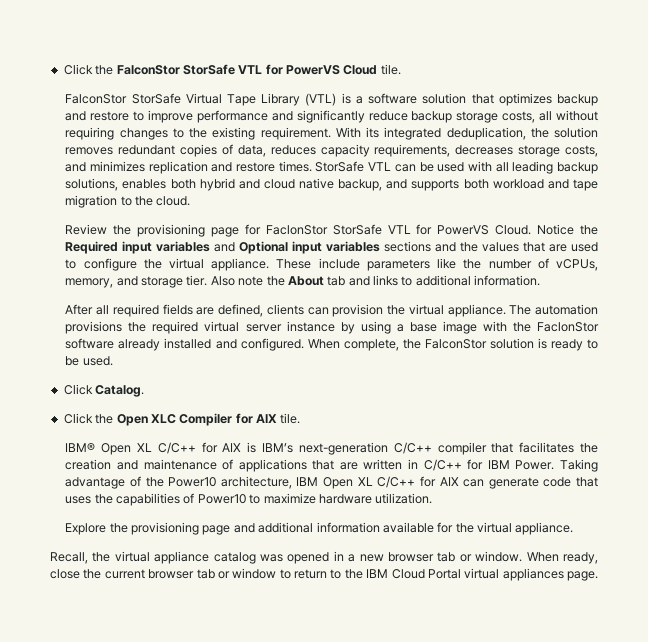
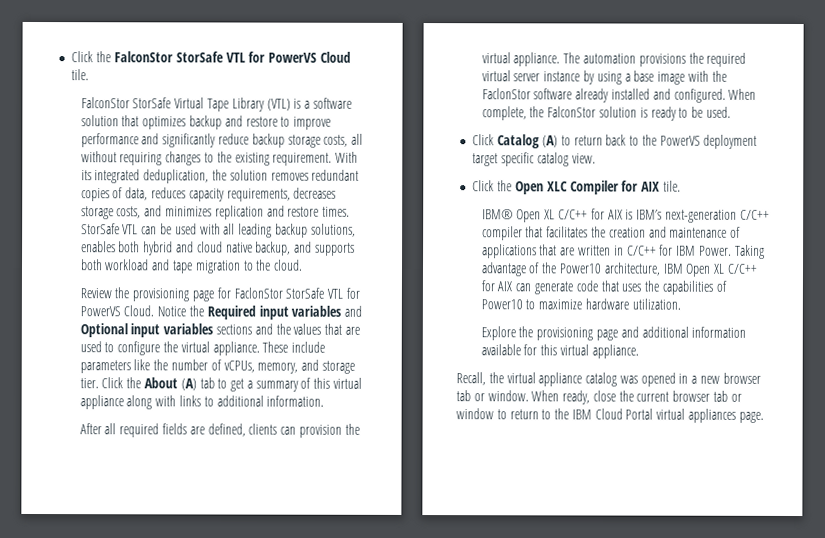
- Also note the About tab and links to additional information.
+ Click the About (A) tab to get a summary of this virtual appliance along with links to additional information.
- Click Catalog.
+ Click Catalog (A) to return back to the PowerVS deployment target specific catalog view.
- Explore the provisioning page and additional information available for the virtual appliance.
+ Explore the provisioning page and additional information available for this virtual appliance.

